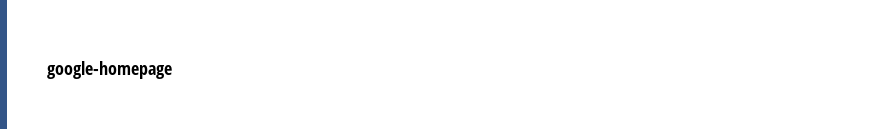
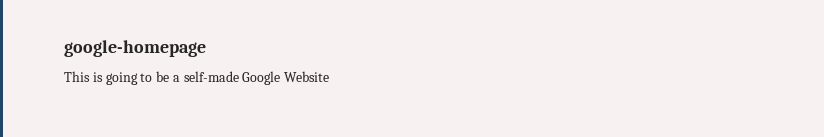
+ This is going to be a self-made Google Website

